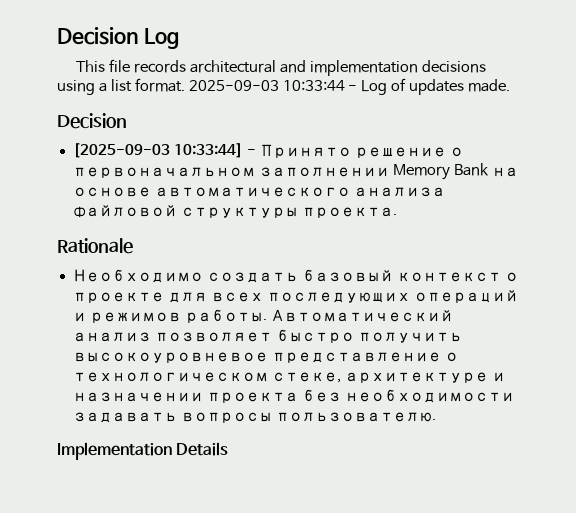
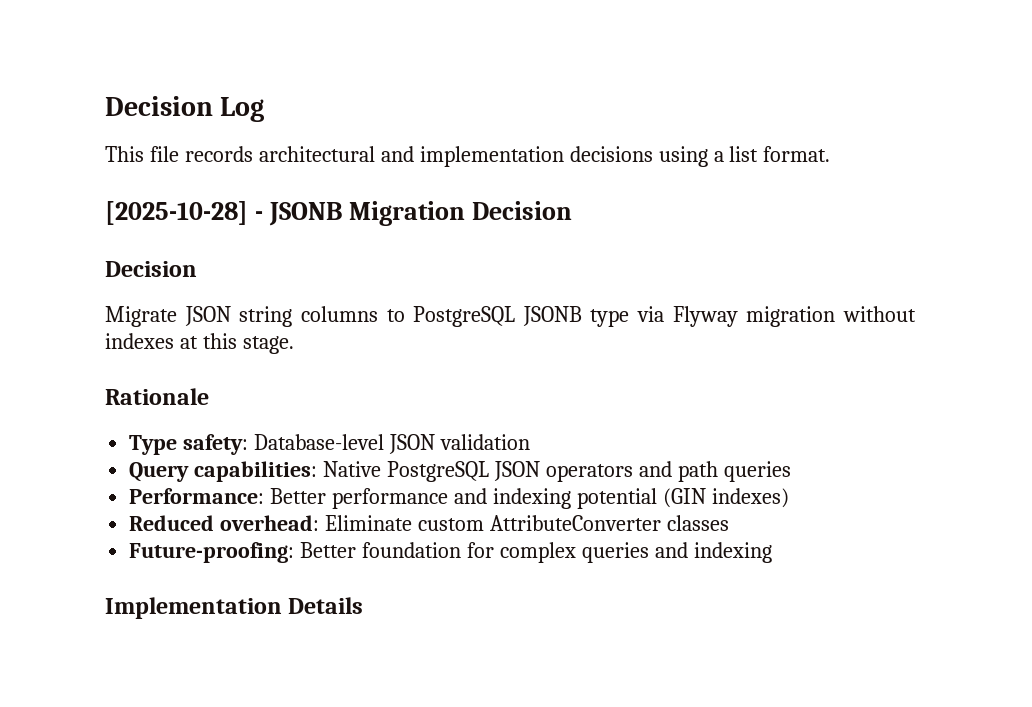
- This file records architectural and implementation decisions using a list format. 2025-09-03 10:33:44 - Log of updates made.
+ This file records architectural and implementation decisions using a list format.
+ [2025-10-28] - JSONB Migration Decision
  Decision
- [2025-09-03 10:33:44] - Принято решение о первоначальном заполнении Memory Bank на основе автоматического анализа файловой структуры проекта.
+ Migrate JSON string columns to PostgreSQL JSONB type via Flyway migration without indexes at this stage.
  Rationale
- Необходимо создать базовый контекст о проекте для всех последующих операций и режимов работы. Автоматический анализ позволяет быстро получить высокоуровневое представление о технологическом стеке, архитектуре и назначении проекта без необходимости задавать вопросы пользователю.
+ Type safety: Database-level JSON validation
+ Query capabilities: Native PostgreSQL JSON operators and path queries
+ Performance: Better performance and indexing potential (GIN indexes)
+ Reduced overhead: Eliminate custom AttributeConverter classes
+ Future-proofing: Better foundation for complex queries and indexing

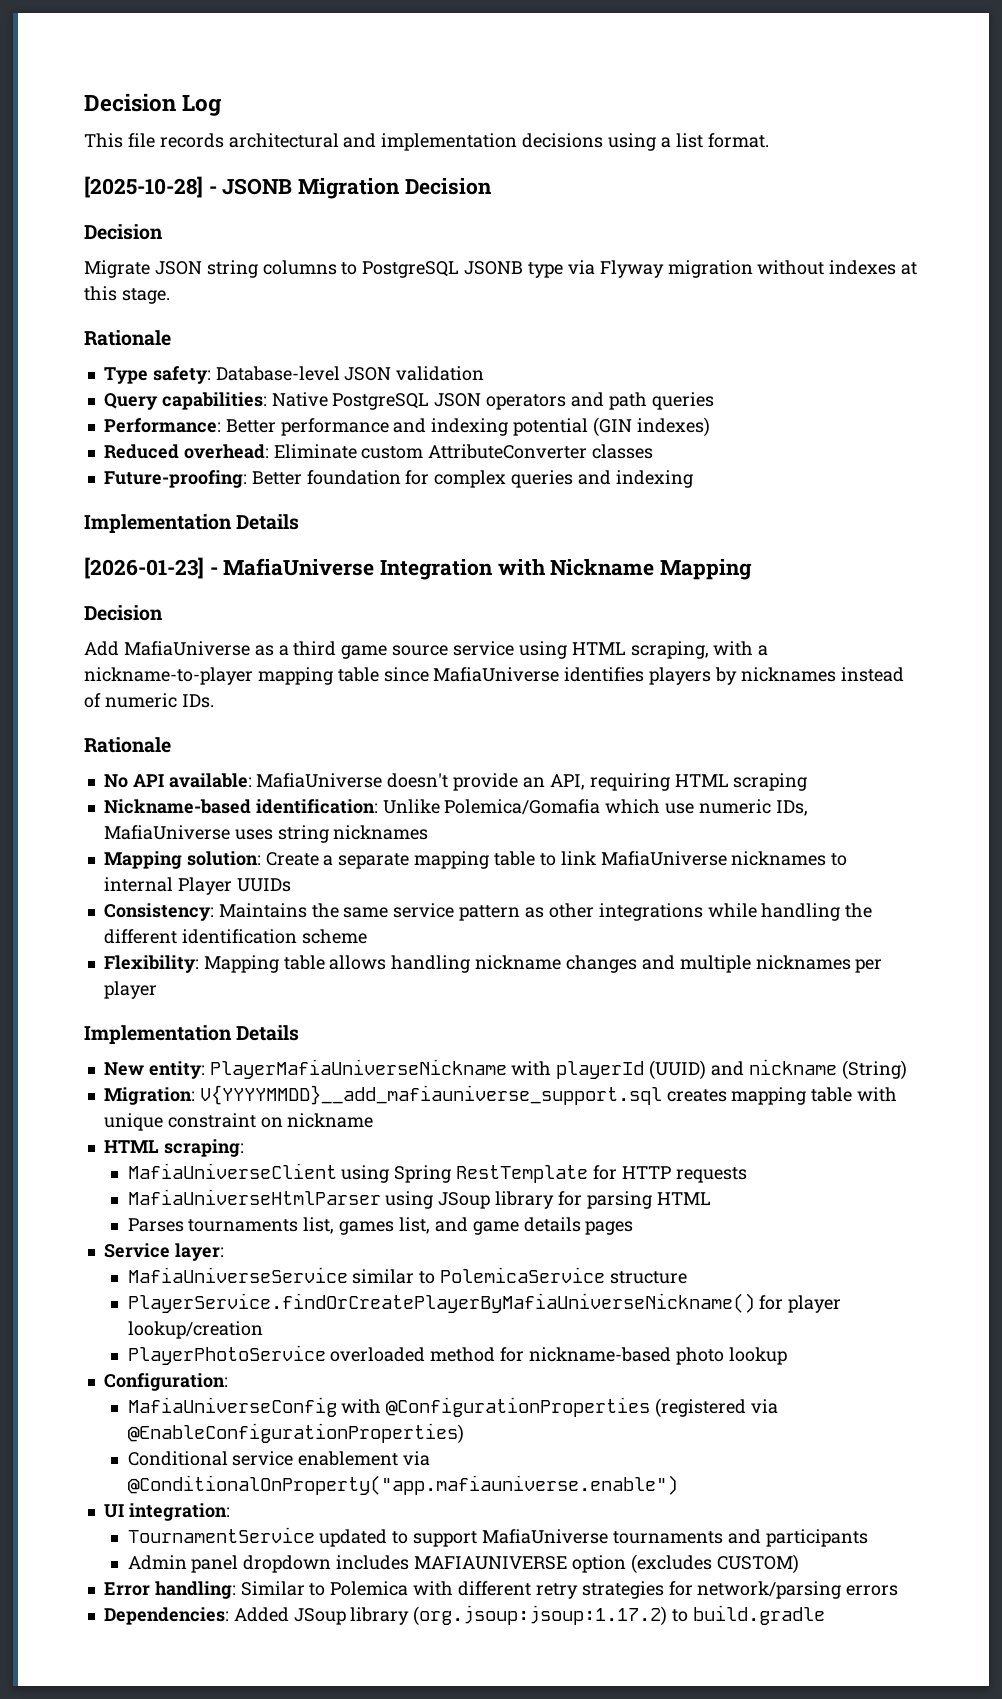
+ [2026-01-23] - MafiaUniverse Integration with Nickname Mapping
+ Decision
+ Add MafiaUniverse as a third game source service using HTML scraping, with a nickname-to-player mapping table since MafiaUniverse identifies players by nicknames instead of numeric IDs.
+ Rationale
+ No API available: MafiaUniverse doesn't provide an API, requiring HTML scraping
+ Nickname-based identification: Unlike Polemica/Gomafia which use numeric IDs, MafiaUniverse uses string nicknames
+ Mapping solution: Create a separate mapping table to link MafiaUniverse nicknames to internal Player UUIDs
+ Consistency: Maintains the same service pattern as other integrations while handling the different identification scheme
+ Flexibility: Mapping table allows handling nickname changes and multiple nicknames per player
+ Implementation Details
+ New entity: PlayerMafiaUniverseNickname with playerId (UUID) and nickname (String)
+ Migration: V{YYYYMMDD}__add_mafiauniverse_support.sql creates mapping table with unique constraint on nickname
+ HTML scraping:
+ MafiaUniverseClient using Spring RestTemplate for HTTP requests
+ MafiaUniverseHtmlParser using JSoup library for parsing HTML
+ Parses tournaments list, games list, and game details pages
+ Service layer:
+ MafiaUniverseService similar to PolemicaService structure
+ PlayerService.findOrCreatePlayerByMafiaUniverseNickname() for player lookup/creation
+ PlayerPhotoService overloaded method for nickname-based photo lookup
+ Configuration:
+ MafiaUniverseConfig with @ConfigurationProperties (registered via @EnableConfigurationProperties)
+ Conditional service enablement via @ConditionalOnProperty("app.mafiauniverse.enable")
+ UI integration:
+ TournamentService updated to support MafiaUniverse tournaments and participants
+ Admin panel dropdown includes MAFIAUNIVERSE option (excludes CUSTOM)
+ Error handling: Similar to Polemica with different retry strategies for network/parsing errors
+ Dependencies: Added JSoup library (org.jsoup:jsoup:1.17.2) to build.gradle

